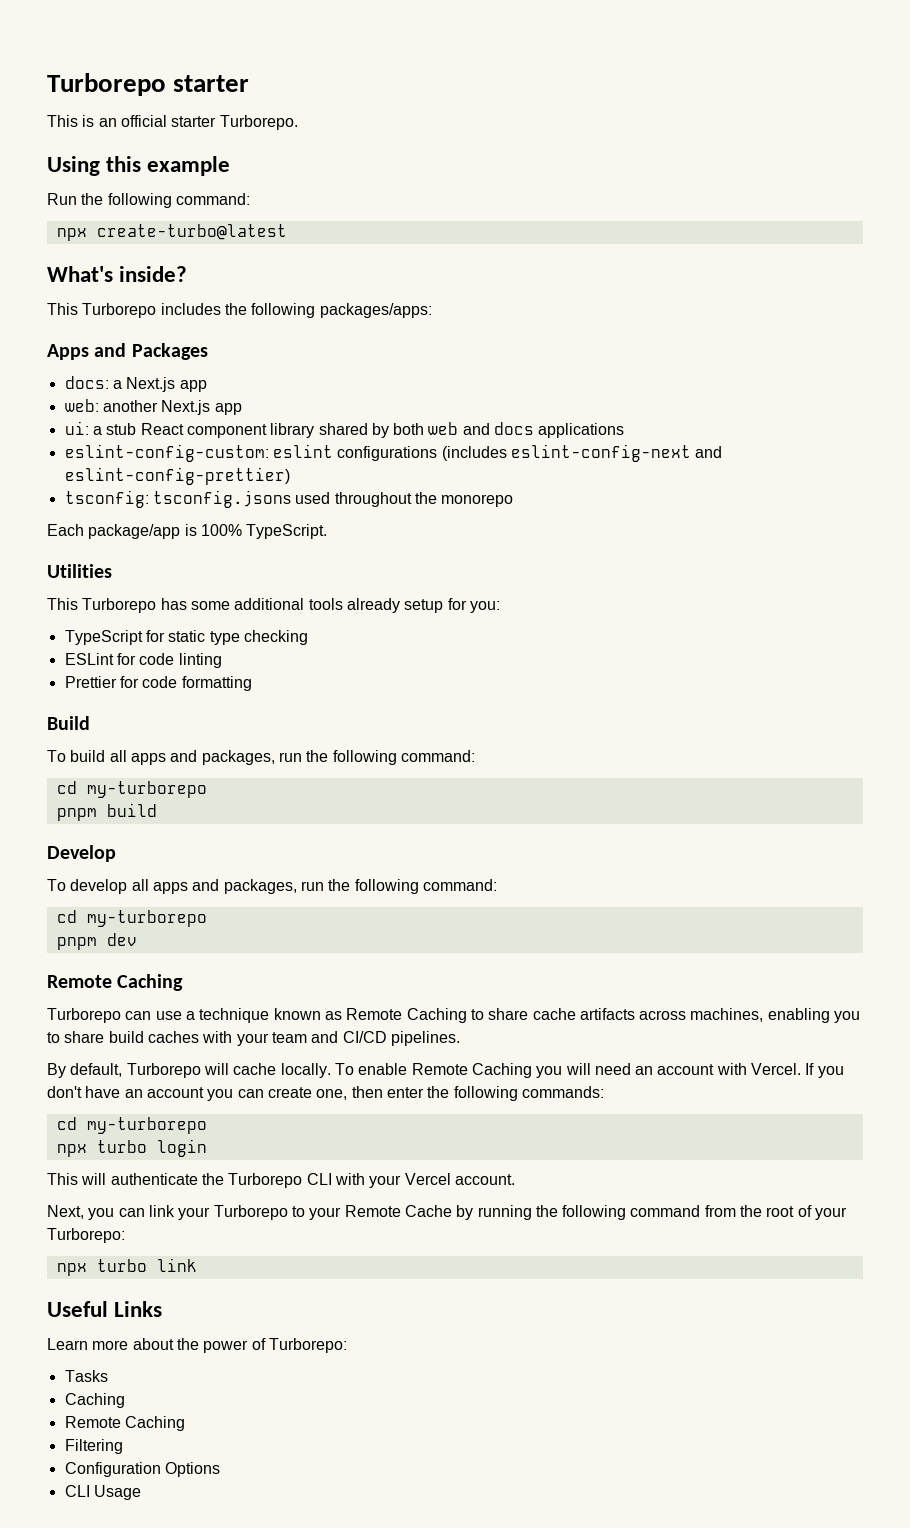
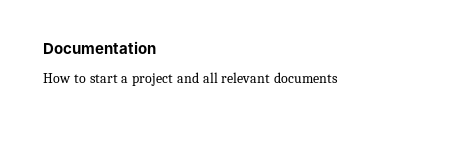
- Turborepo starter
- This is an official starter Turborepo.
- Using this example
- Run the following command:
- npx create-turbo@latest
- What's inside?
- This Turborepo includes the following packages/apps:
- Apps and Packages
- docs: a Next.js app
- web: another Next.js app
- ui: a stub React component library shared by both web and docs applications
- eslint-config-custom: eslint configurations (includes eslint-config-next and eslint-config-prettier)
- tsconfig: tsconfig.jsons used throughout the monorepo
- Each package/app is 100% TypeScript.
- Utilities
- This Turborepo has some additional tools already setup for you:
- TypeScript for static type checking
- ESLint for code linting
- Prettier for code formatting
- Build
- To build all apps and packages, run the following command:
- cd my-turborepo
- pnpm build
- Develop
- To develop all apps and packages, run the following command:
- cd my-turborepo
- pnpm dev
- Remote Caching
- Turborepo can use a technique known as Remote Caching to share cache artifacts across machines, enabling you to share build caches with your team and CI/CD pipelines.
- By default, Turborepo will cache locally. To enable Remote Caching you will need an account with Vercel. If you don't have an account you can create one, then enter the following commands:
- cd my-turborepo
- npx turbo login
- This will authenticate the Turborepo CLI with your Vercel account.
- Next, you can link your Turborepo to your Remote Cache by running the following command from the root of your Turborepo:
- npx turbo link
- Useful Links
- Learn more about the power of Turborepo:
- Tasks
- Caching
- Remote Caching
- Filtering
- Configuration Options
- CLI Usage
+ Documentation
+ How to start a project and all relevant documents

